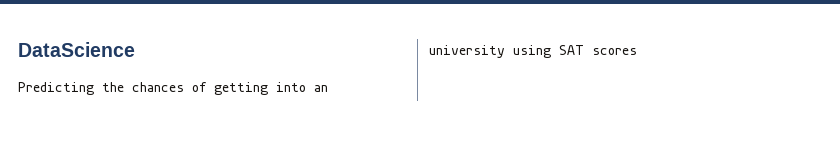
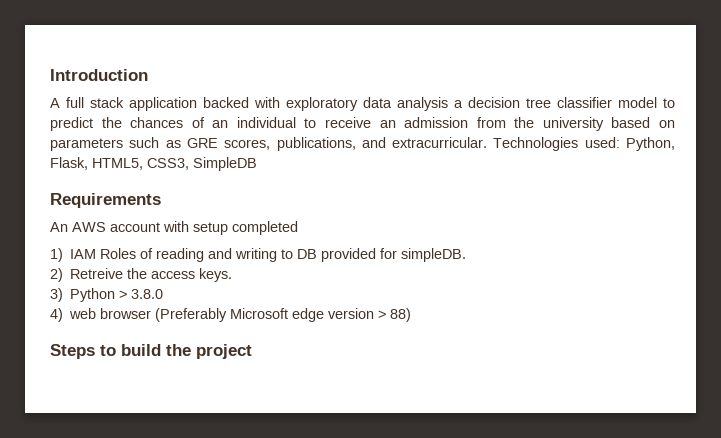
- DataScience
- Predicting the chances of getting into an university using SAT scores
+ Introduction
+ A full stack application backed with exploratory data analysis a decision tree classifier model to predict the chances of an individual to receive an admission from the university based on parameters such as GRE scores, publications, and extracurricular. Technologies used: Python, Flask, HTML5, CSS3, SimpleDB
+ Requirements
+ An AWS account with setup completed
+ 1) IAM Roles of reading and writing to DB provided for simpleDB.
+ 2) Retreive the access keys.
+ 3) Python > 3.8.0
+ 4) web browser (Preferably Microsoft edge version > 88)
+ Steps to build the project

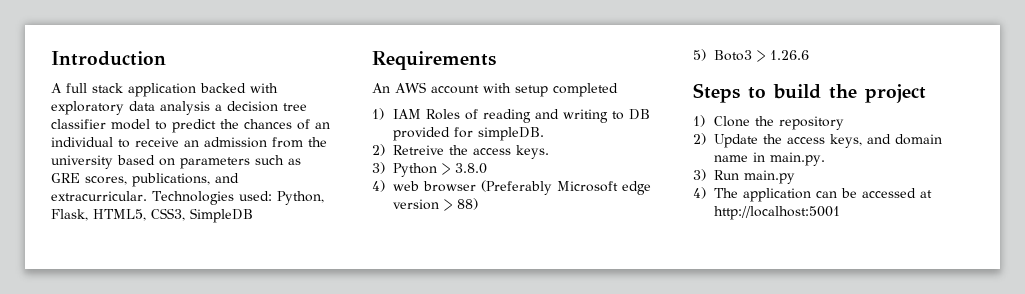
+ 5) Boto3 > 1.26.6
+ 1) Clone the repository
+ 2) Update the access keys, and domain name in main.py.
+ 3) Run main.py
+ 4) The application can be accessed at http://localhost:5001

